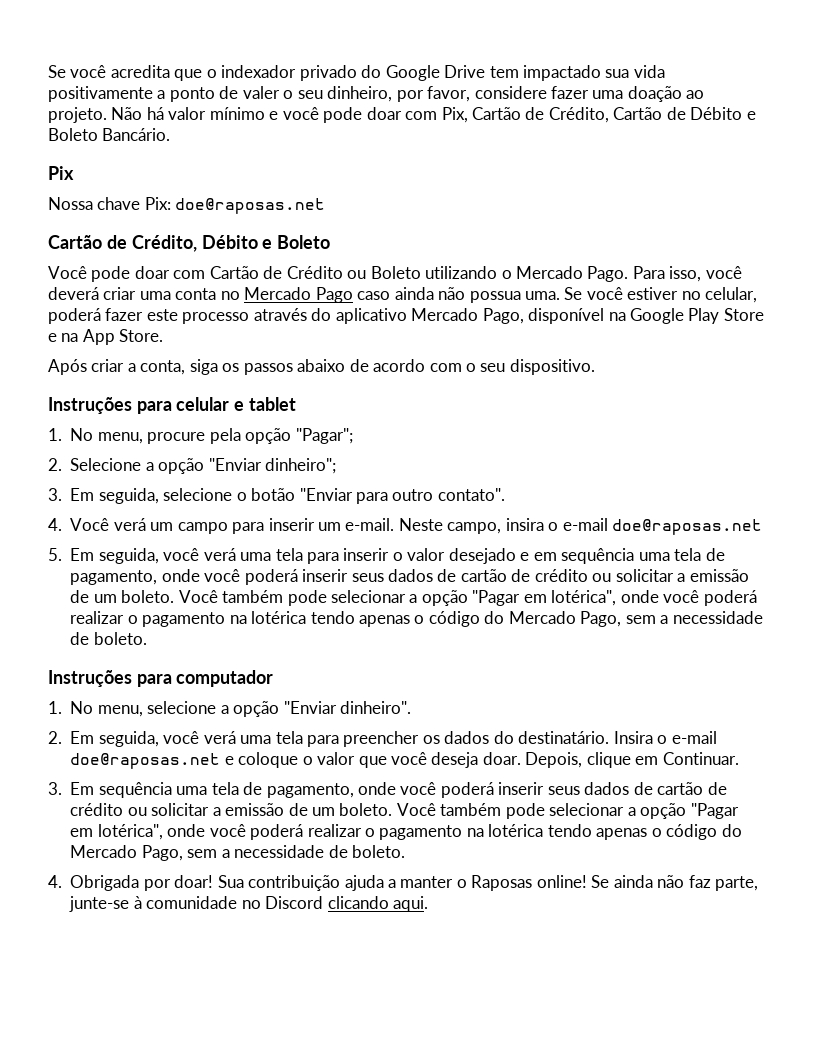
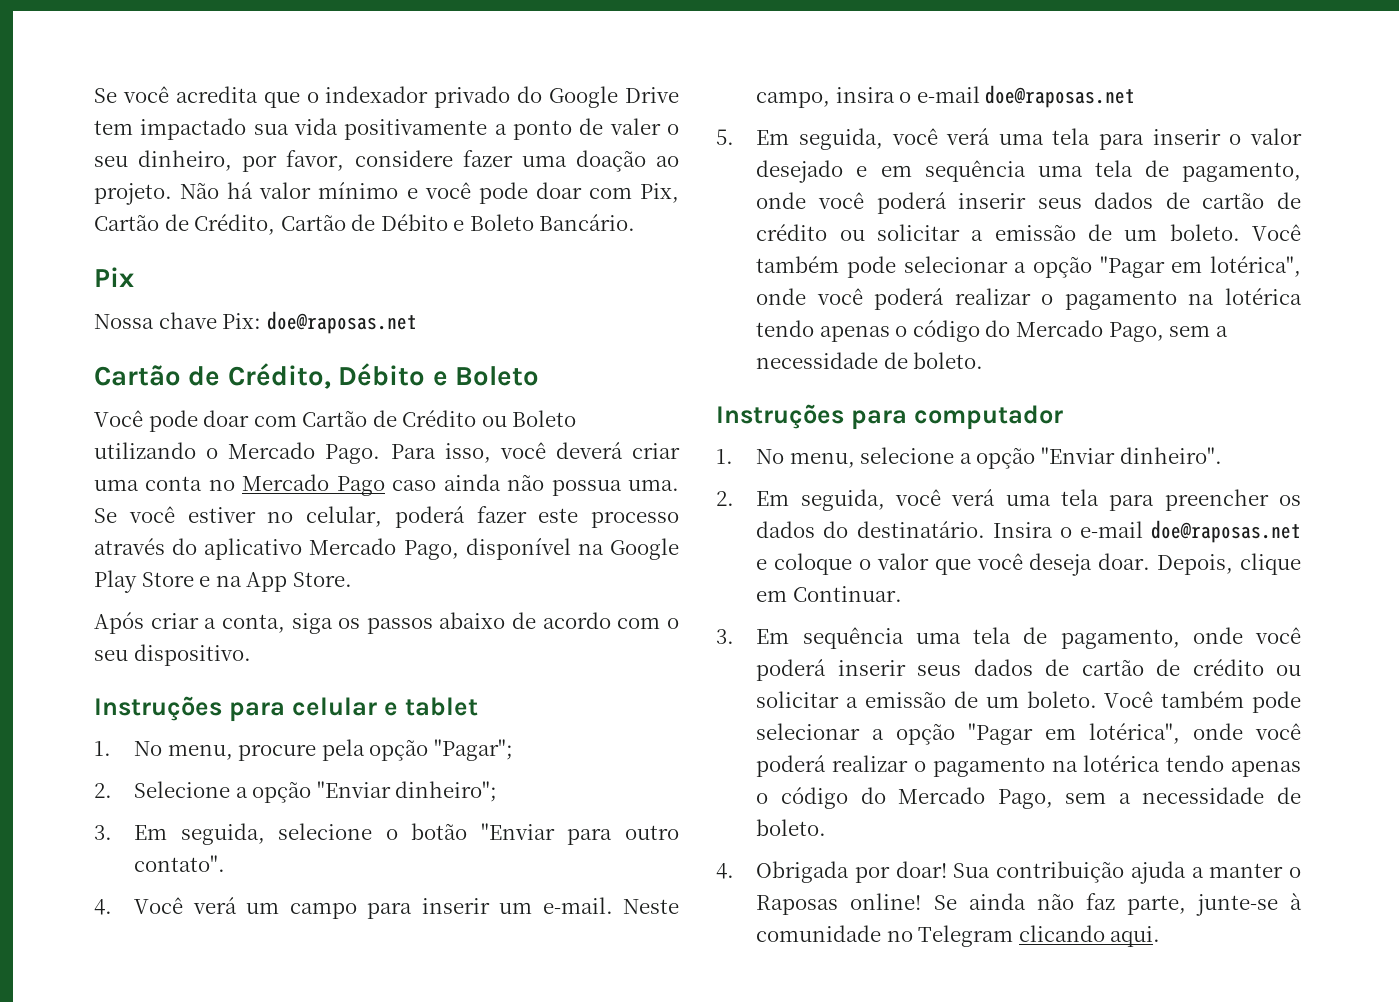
- Se ainda não faz parte, junte-se à comunidade no Discord clicando aqui.
+ Se ainda não faz parte, junte-se à comunidade no Telegram clicando aqui.

